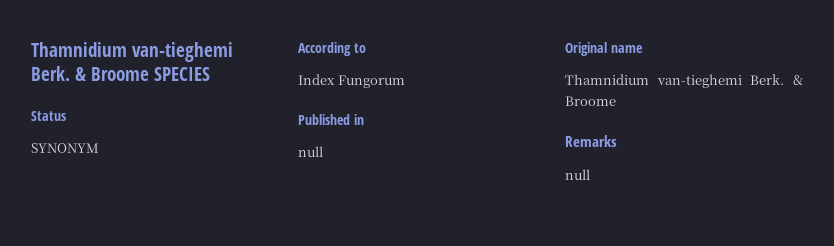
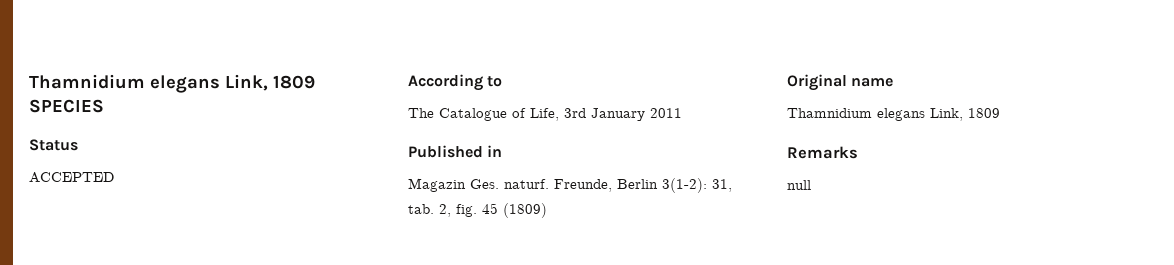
- Thamnidium van-tieghemi Berk. & Broome SPECIES
+ Thamnidium elegans Link, 1809 SPECIES
- SYNONYM
+ ACCEPTED
- Index Fungorum
+ The Catalogue of Life, 3rd January 2011
  Published in
- null
+ Magazin Ges. naturf. Freunde, Berlin 3(1-2): 31, tab. 2, fig. 45 (1809)
  Original name
- Thamnidium van-tieghemi Berk. & Broome
+ Thamnidium elegans Link, 1809

